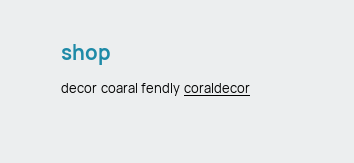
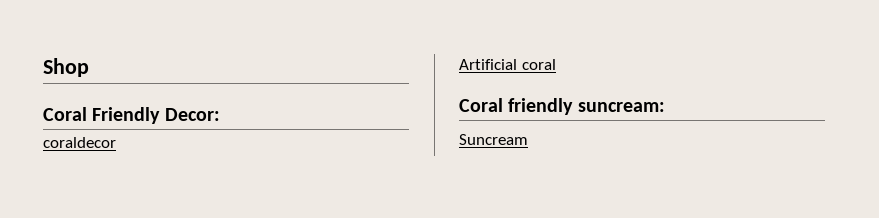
- shop
- decor coaral fendly coraldecor
+ Shop
+ Coral Friendly Decor:
+ coraldecor
+ Artificial coral
+ Coral friendly suncream:
+ Suncream

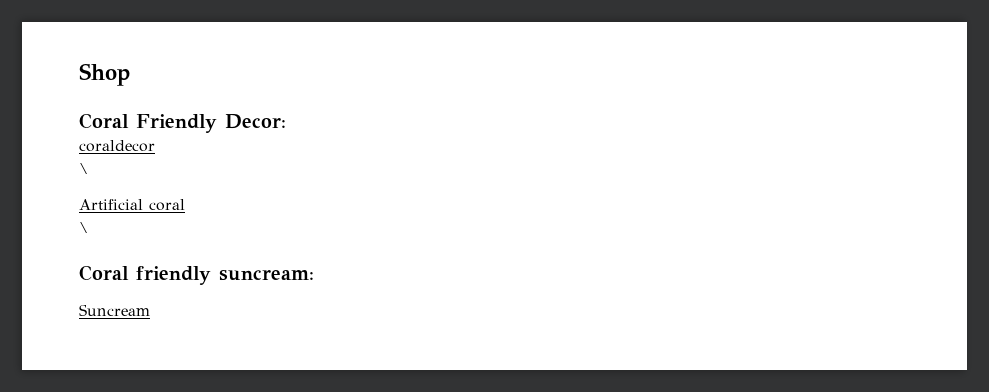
  coraldecor
+ \
  Artificial coral
+ \

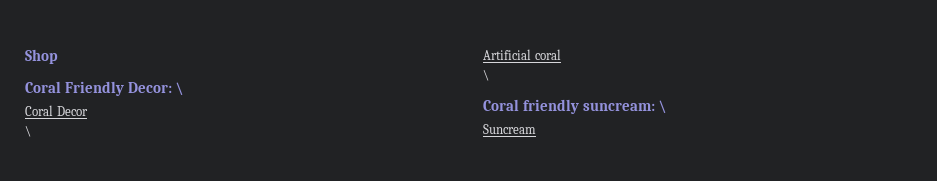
- Coral Friendly Decor:
- coraldecor
+ Coral Friendly Decor: \
+ Coral Decor
- Coral friendly suncream:
+ Coral friendly suncream: \

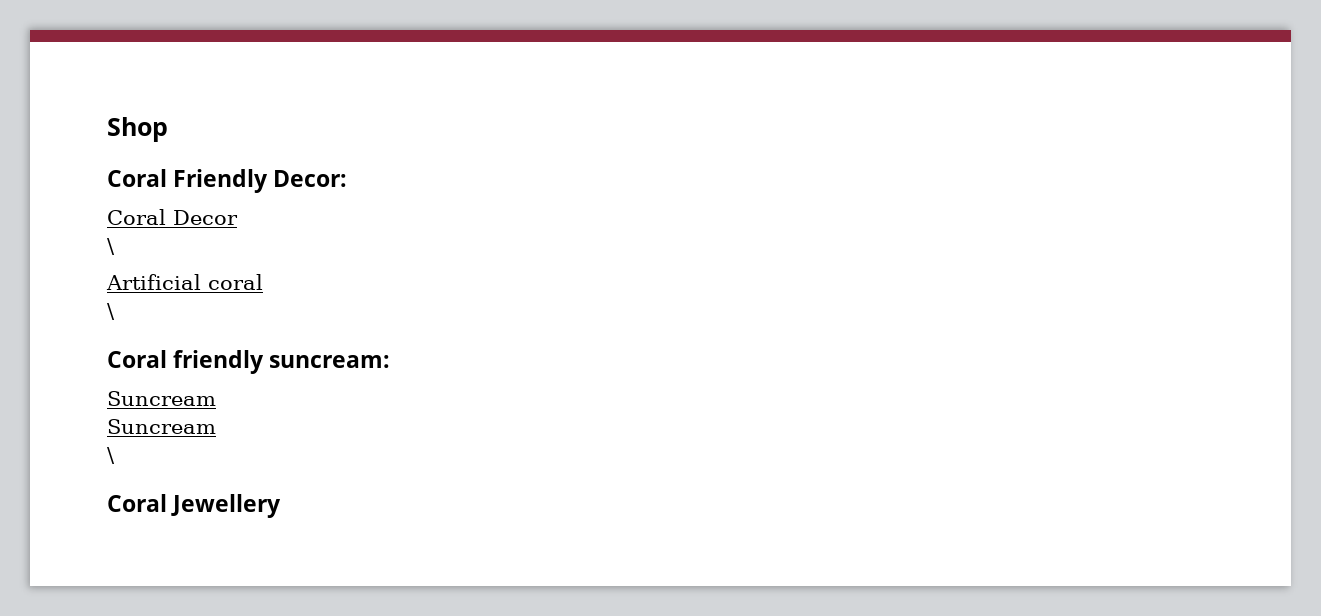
- Coral Friendly Decor: \
+ Coral Friendly Decor:
- Coral friendly suncream: \
+ Coral friendly suncream:
  Suncream
+ Suncream
+ \
+ Coral Jewellery

